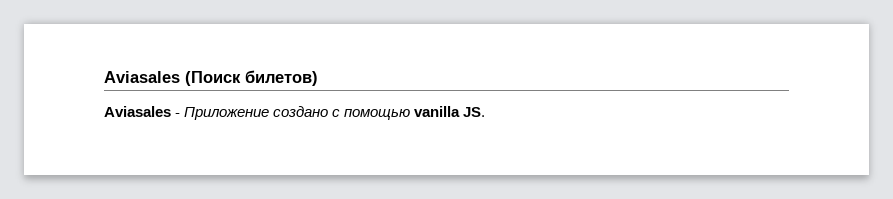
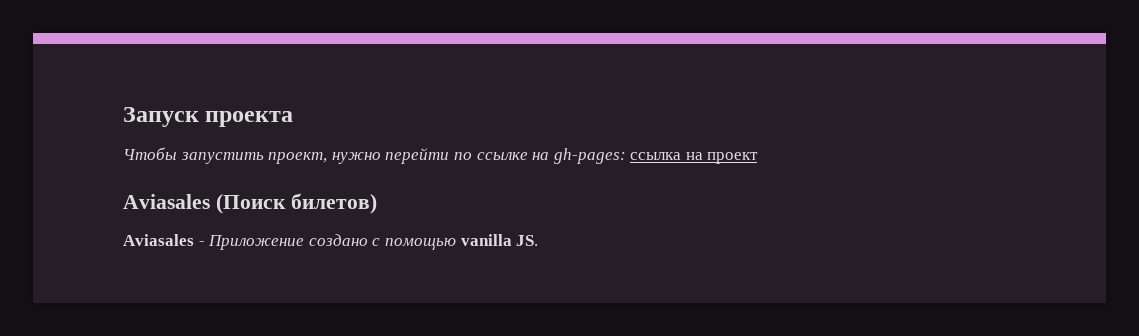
+ Запуск проекта
+ Чтобы запустить проект, нужно перейти по ссылке на gh-pages: ссылка на проект

